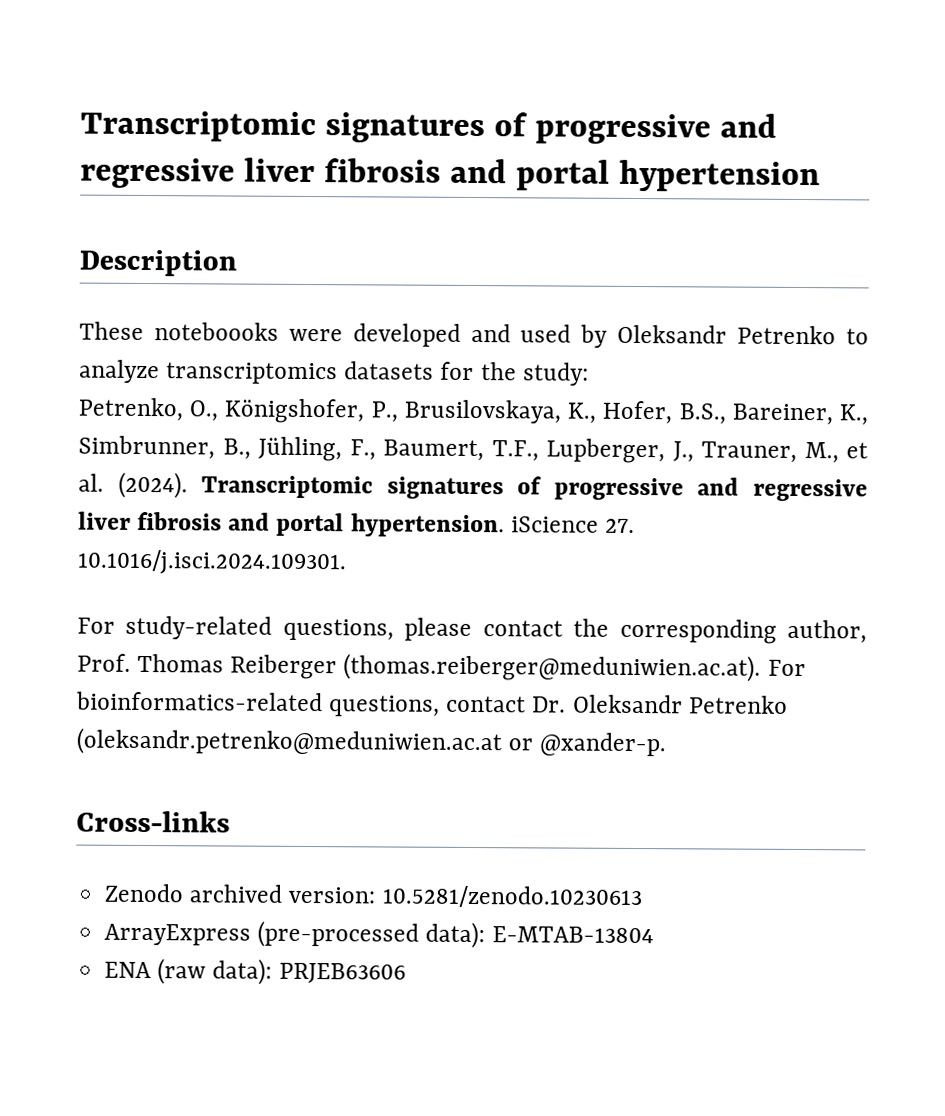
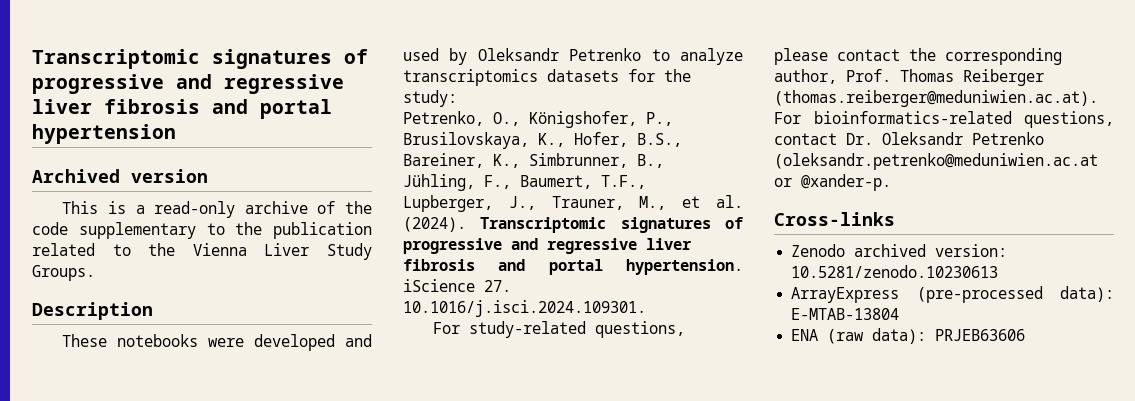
+ Archived version
+ This is a read-only archive of the code supplementary to the publication related to the Vienna Liver Study Groups.
- These noteboooks were developed and used by Oleksandr Petrenko to analyze transcriptomics datasets for the study:
+ These notebooks were developed and used by Oleksandr Petrenko to analyze transcriptomics datasets for the study:

